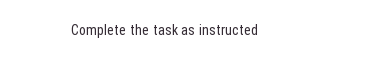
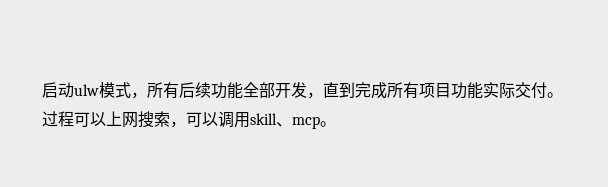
- Complete the task as instructed
+ 启动ulw模式，所有后续功能全部开发，直到完成所有项目功能实际交付。过程可以上网搜索，可以调用skill、mcp。

